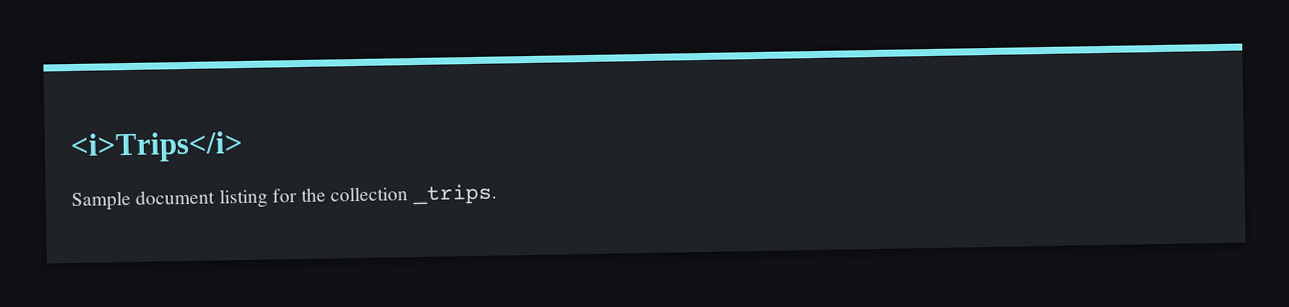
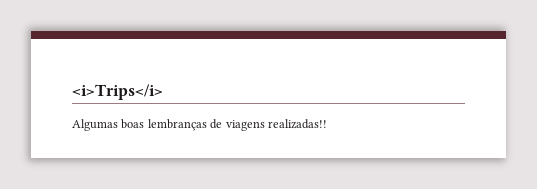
- Sample document listing for the collection _trips.
+ Algumas boas lembranças de viagens realizadas!!

